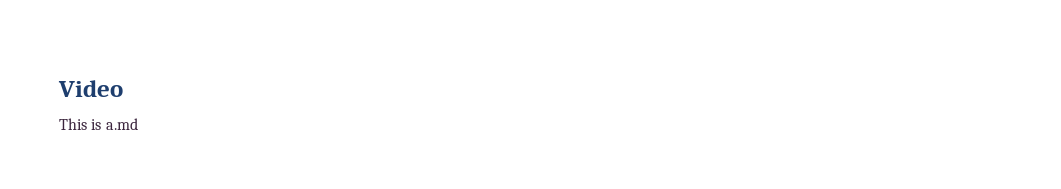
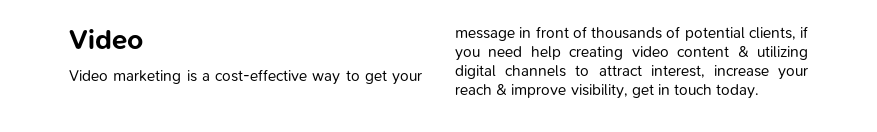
- This is a.md
+ Video marketing is a cost-effective way to get your message in front of thousands of potential clients, if you need help creating video content & utilizing digital channels to attract interest, increase your reach & improve visibility, get in touch today.

